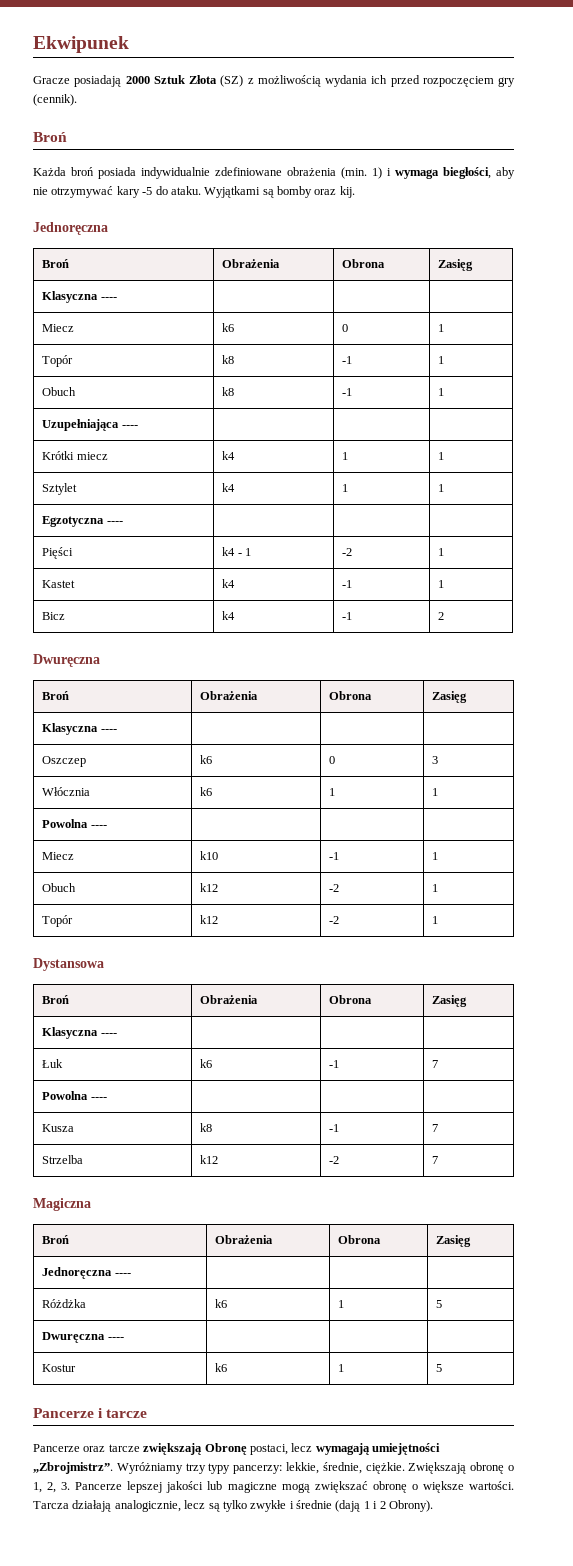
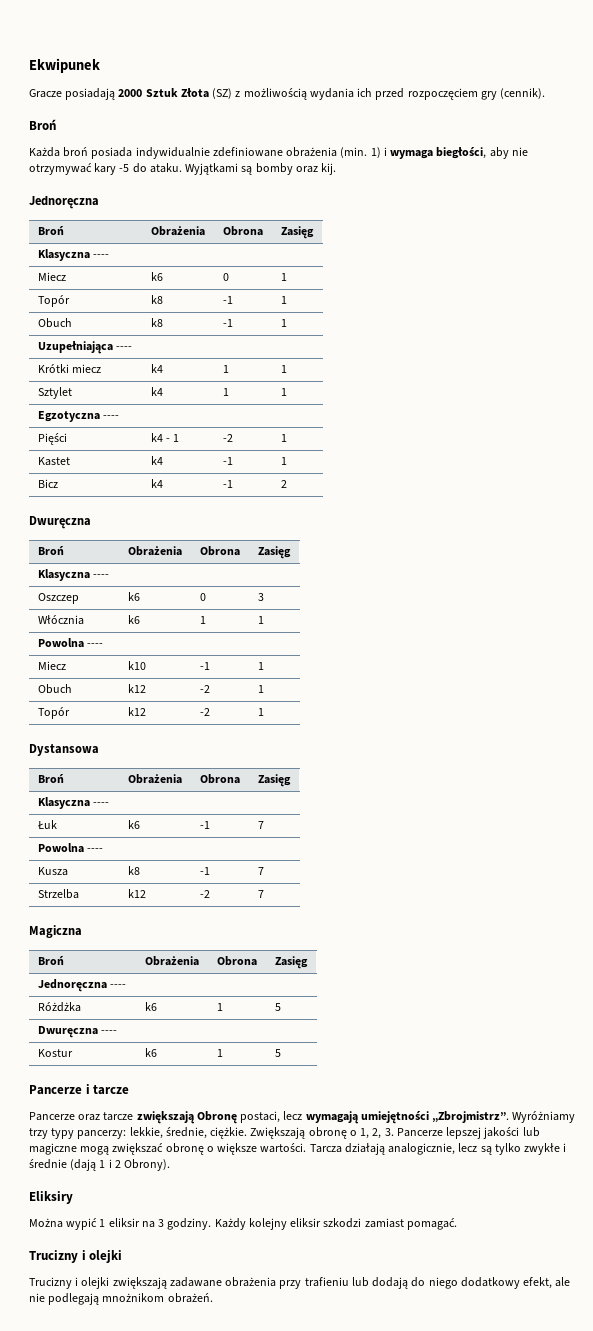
+ Eliksiry
+ Można wypić 1 eliksir na 3 godziny. Każdy kolejny eliksir szkodzi zamiast pomagać.
+ Trucizny i olejki
+ Trucizny i olejki zwiększają zadawane obrażenia przy trafieniu lub dodają do niego dodatkowy efekt, ale nie podlegają mnożnikom obrażeń.

